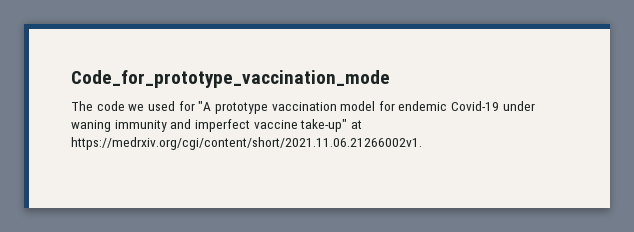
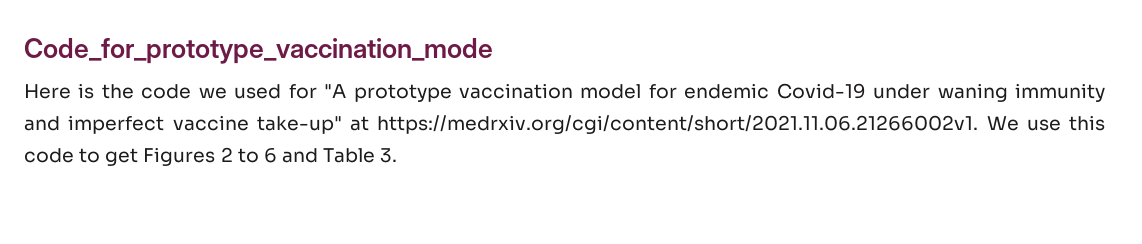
- The code we used for "A prototype vaccination model for endemic Covid-19 under waning immunity and imperfect vaccine take-up" at https://medrxiv.org/cgi/content/short/2021.11.06.21266002v1.
+ Here is the code we used for "A prototype vaccination model for endemic Covid-19 under waning immunity and imperfect vaccine take-up" at https://medrxiv.org/cgi/content/short/2021.11.06.21266002v1. We use this code to get Figures 2 to 6 and Table 3.

